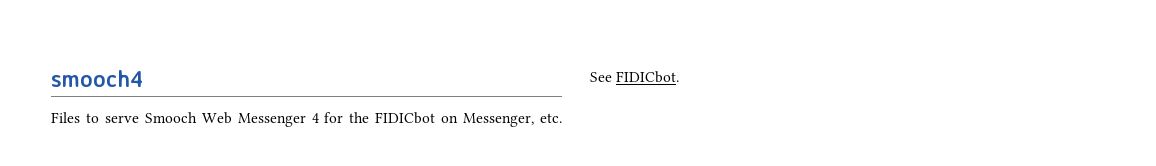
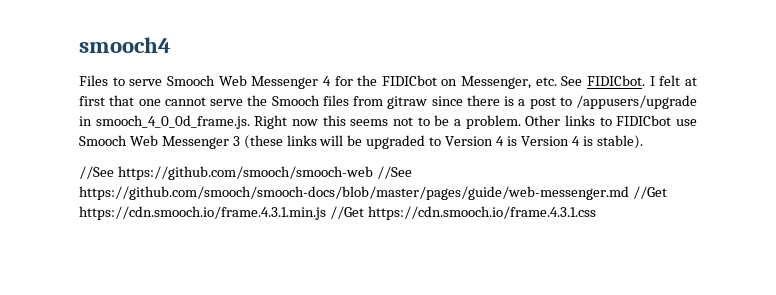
+ I felt at first that one cannot serve the Smooch files from gitraw since there is a post to /appusers/upgrade in smooch_4_0_0d_frame.js. Right now this seems not to be a problem. Other links to FIDICbot use Smooch Web Messenger 3 (these links will be upgraded to Version 4 is Version 4 is stable).
+ //See https://github.com/smooch/smooch-web //See https://github.com/smooch/smooch-docs/blob/master/pages/guide/web-messenger.md //Get https://cdn.smooch.io/frame.4.3.1.min.js //Get https://cdn.smooch.io/frame.4.3.1.css

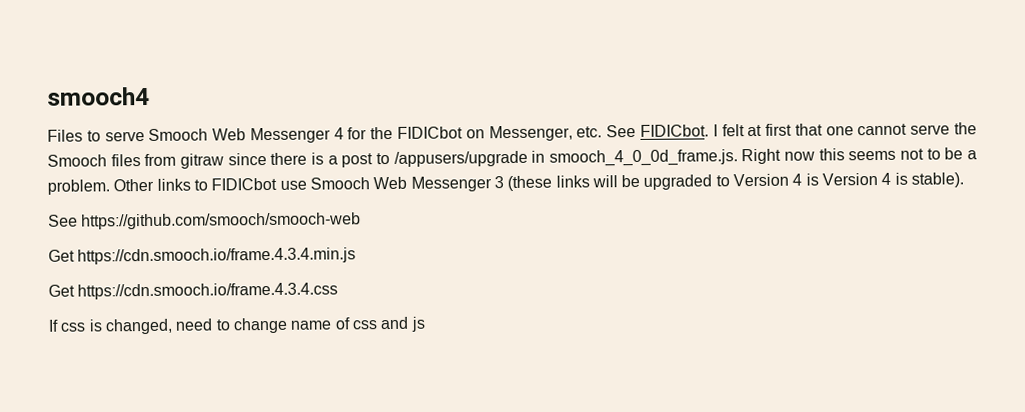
- //See https://github.com/smooch/smooch-web //See https://github.com/smooch/smooch-docs/blob/master/pages/guide/web-messenger.md //Get https://cdn.smooch.io/frame.4.3.1.min.js //Get https://cdn.smooch.io/frame.4.3.1.css
+ See https://github.com/smooch/smooch-web
+ Get https://cdn.smooch.io/frame.4.3.4.min.js
+ Get https://cdn.smooch.io/frame.4.3.4.css
+ If css is changed, need to change name of css and js

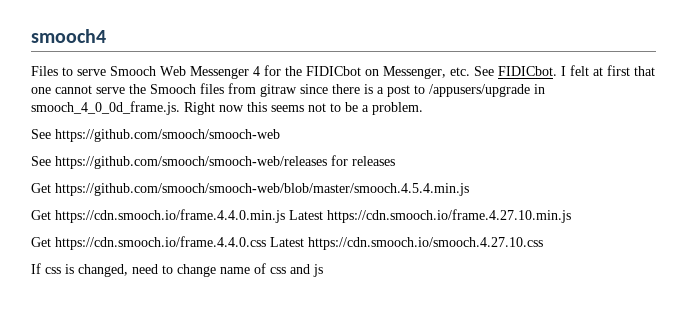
- I felt at first that one cannot serve the Smooch files from gitraw since there is a post to /appusers/upgrade in smooch_4_0_0d_frame.js. Right now this seems not to be a problem. Other links to FIDICbot use Smooch Web Messenger 3 (these links will be upgraded to Version 4 is Version 4 is stable).
+ I felt at first that one cannot serve the Smooch files from gitraw since there is a post to /appusers/upgrade in smooch_4_0_0d_frame.js. Right now this seems not to be a problem.
  See https://github.com/smooch/smooch-web
- Get https://cdn.smooch.io/frame.4.3.4.min.js
- Get https://cdn.smooch.io/frame.4.3.4.css
+ See https://github.com/smooch/smooch-web/releases for releases
+ Get https://github.com/smooch/smooch-web/blob/master/smooch.4.5.4.min.js
+ Get https://cdn.smooch.io/frame.4.4.0.min.js Latest https://cdn.smooch.io/frame.4.27.10.min.js
+ Get https://cdn.smooch.io/frame.4.4.0.css Latest https://cdn.smooch.io/smooch.4.27.10.css

